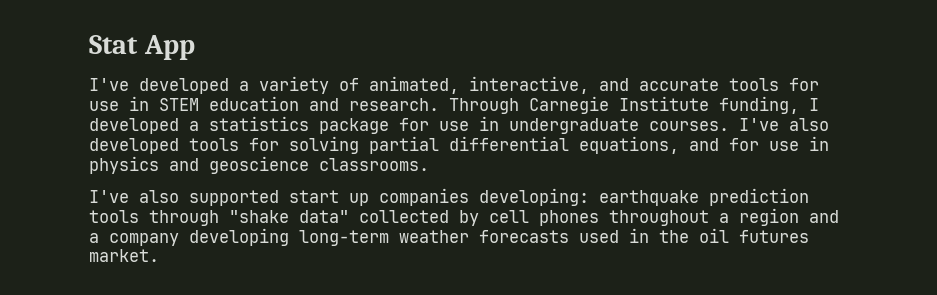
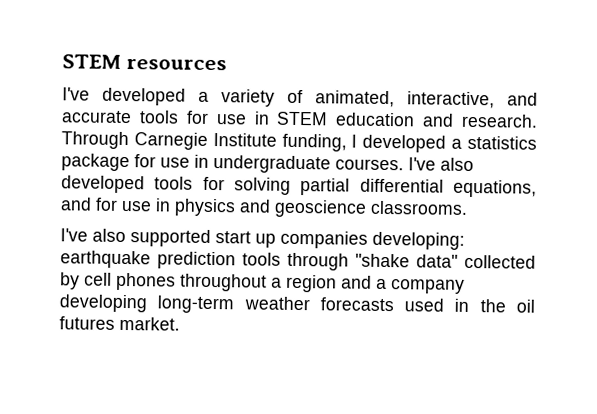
- Stat App
+ STEM resources

